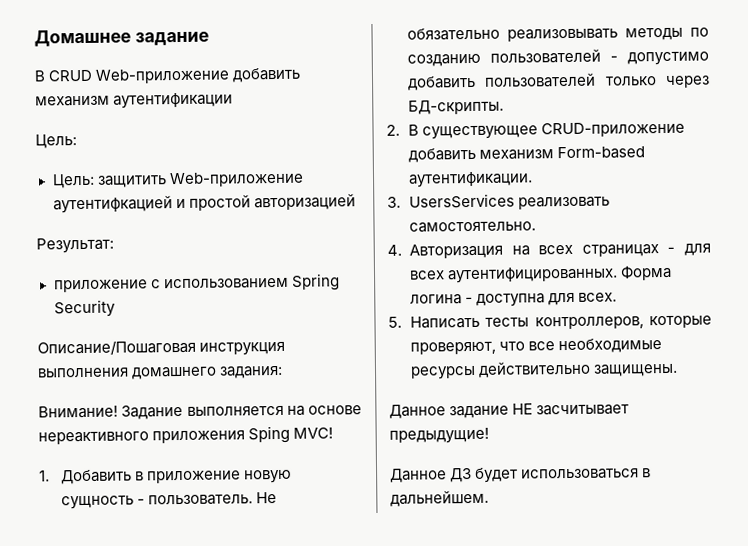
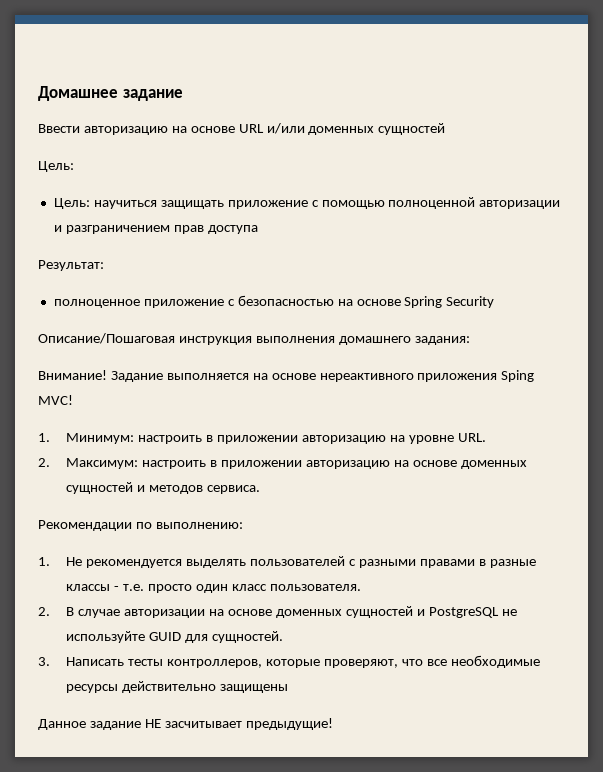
- В CRUD Web-приложение добавить механизм аутентификации
+ Ввести авторизацию на основе URL и/или доменных сущностей
  Цель:
- Цель: защитить Web-приложение аутентифкацией и простой авторизацией
+ Цель: научиться защищать приложение с помощью полноценной авторизации и разграничением прав доступа
- приложение с использованием Spring Security
+ полноценное приложение с безопасностью на основе Spring Security
- 1. Добавить в приложение новую сущность - пользователь. Не обязательно реализовывать методы по созданию пользователей - допустимо добавить пользователей только через БД-скрипты.
- 2. В существующее CRUD-приложение добавить механизм Form-based аутентификации.
- 3. UsersServices реализовать самостоятельно.
- 4. Авторизация на всех страницах - для всех аутентифицированных. Форма логина - доступна для всех.
- 5. Написать тесты контроллеров, которые проверяют, что все необходимые ресурсы действительно защищены.
+ 1. Минимум: настроить в приложении авторизацию на уровне URL.
+ 2. Максимум: настроить в приложении авторизацию на основе доменных сущностей и методов сервиса.
+ Рекомендации по выполнению:
+ 1. Не рекомендуется выделять пользователей с разными правами в разные классы - т.е. просто один класс пользователя.
+ 2. В случае авторизации на основе доменных сущностей и PostgreSQL не используйте GUID для сущностей.
+ 3. Написать тесты контроллеров, которые проверяют, что все необходимые ресурсы действительно защищены
- Данное ДЗ будет использоваться в дальнейшем.

